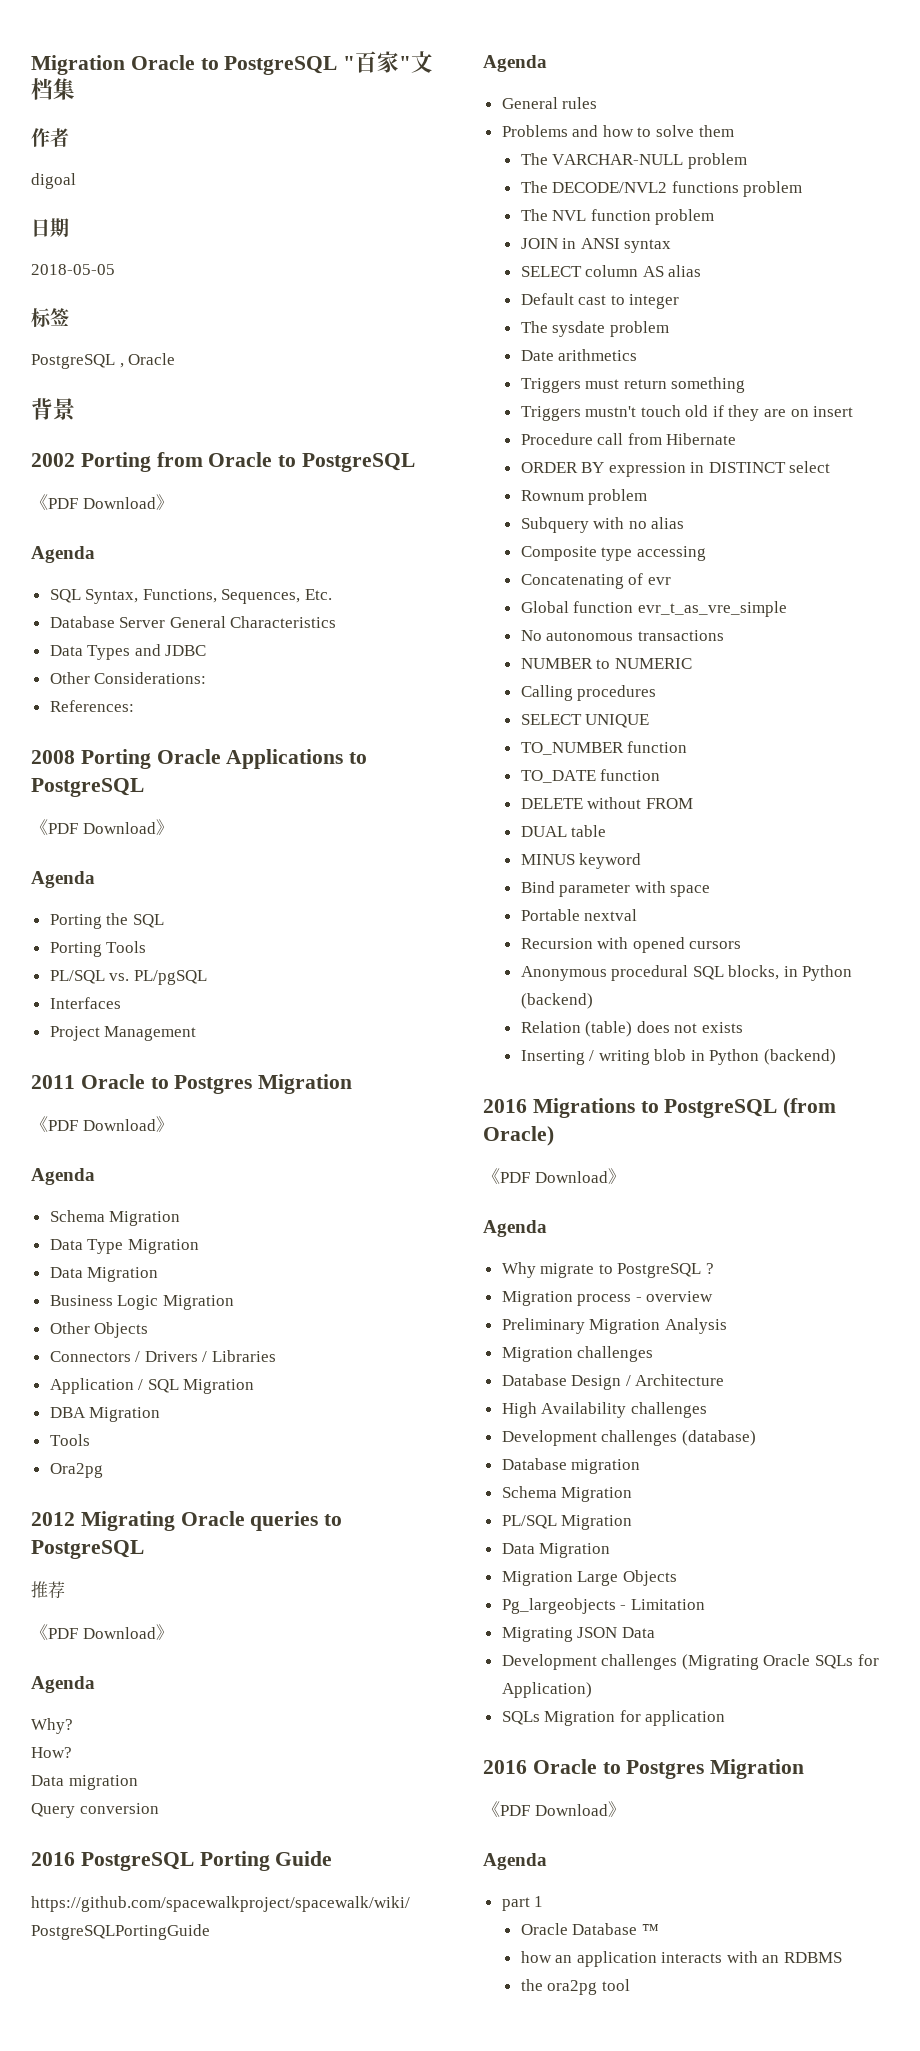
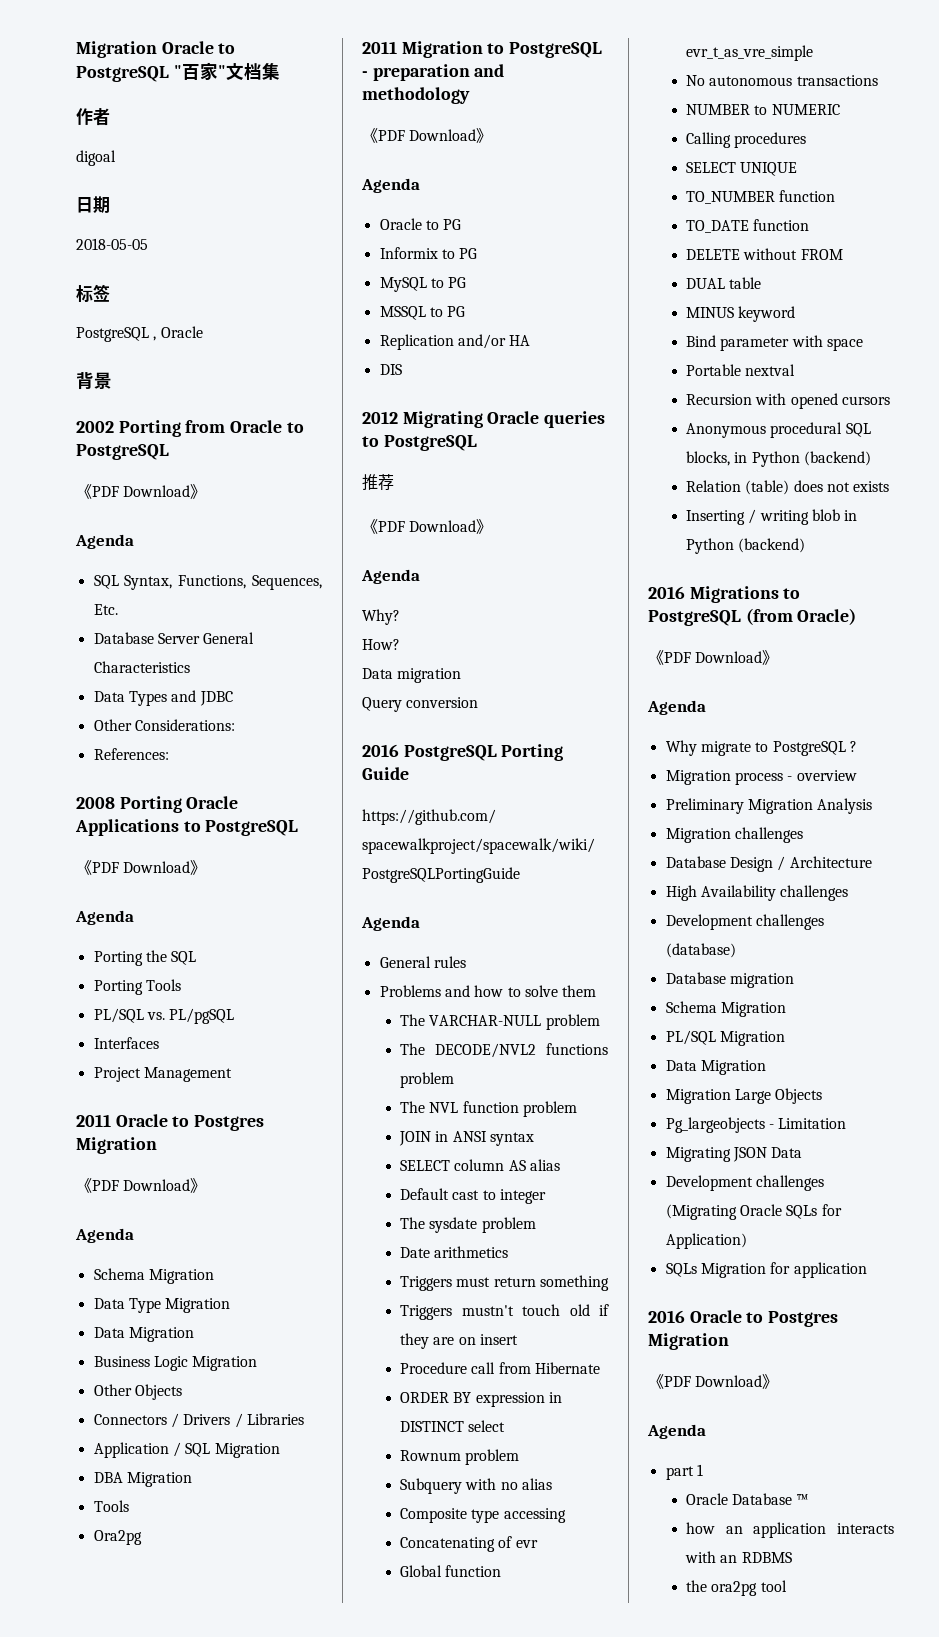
+ 2011 Migration to PostgreSQL - preparation and methodology
+ 《PDF Download》
+ Agenda
+ Oracle to PG
+ Informix to PG
+ MySQL to PG
+ MSSQL to PG
+ Replication and/or HA
+ DIS

